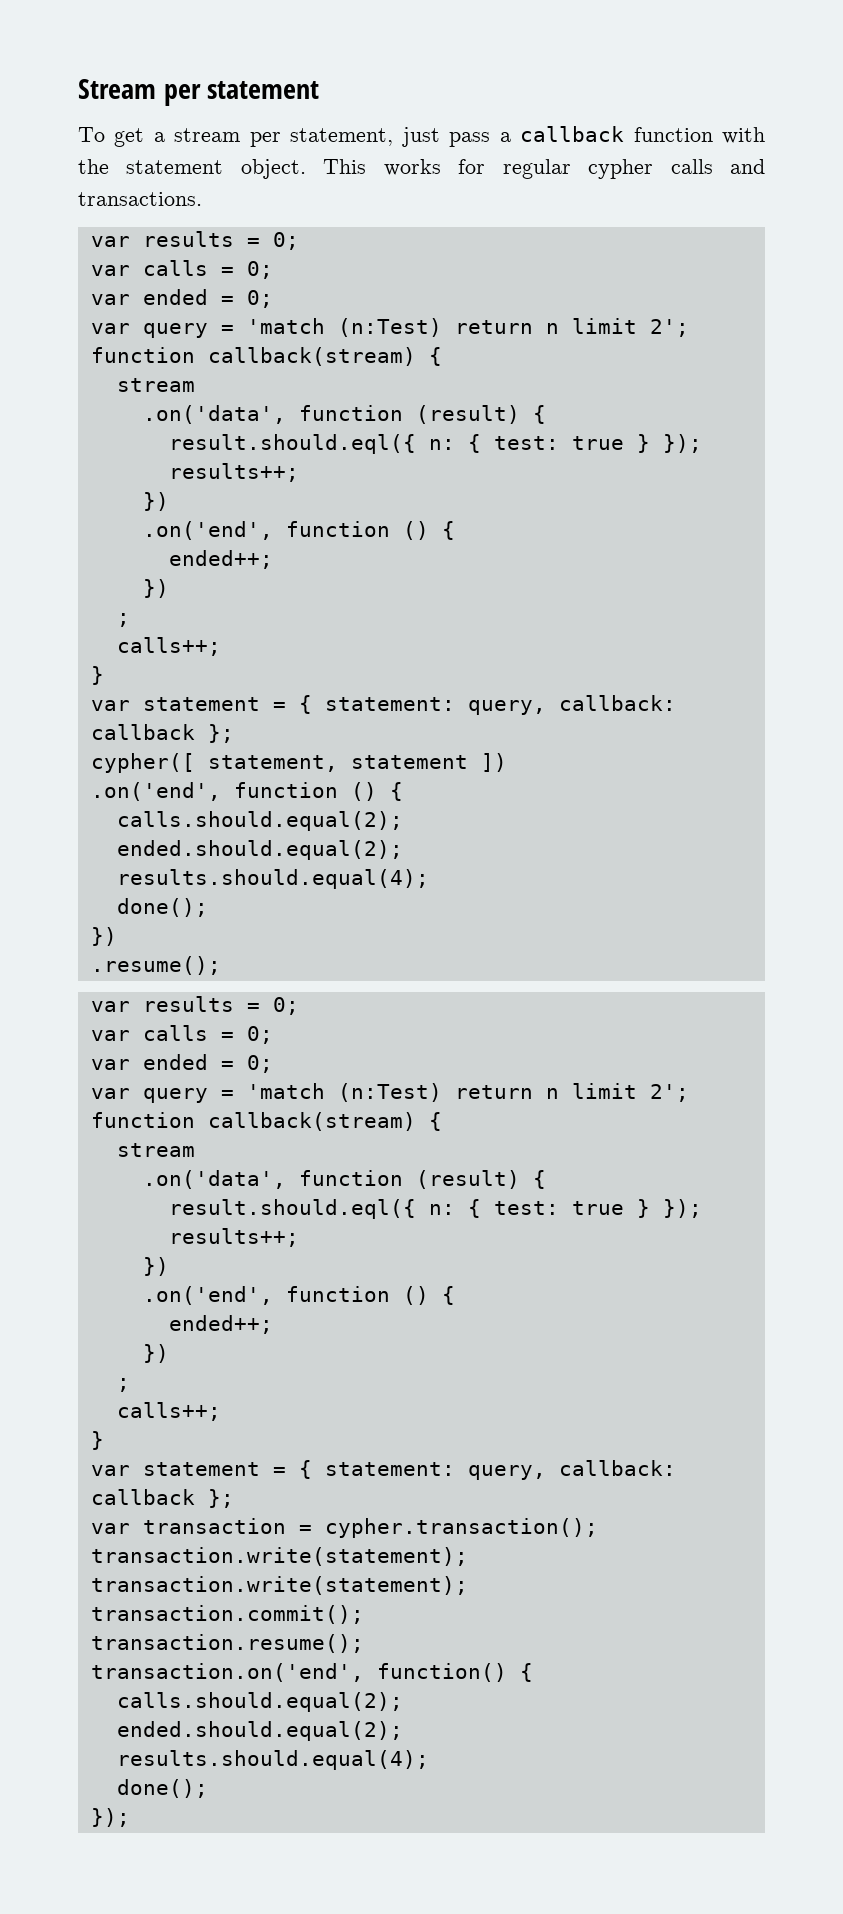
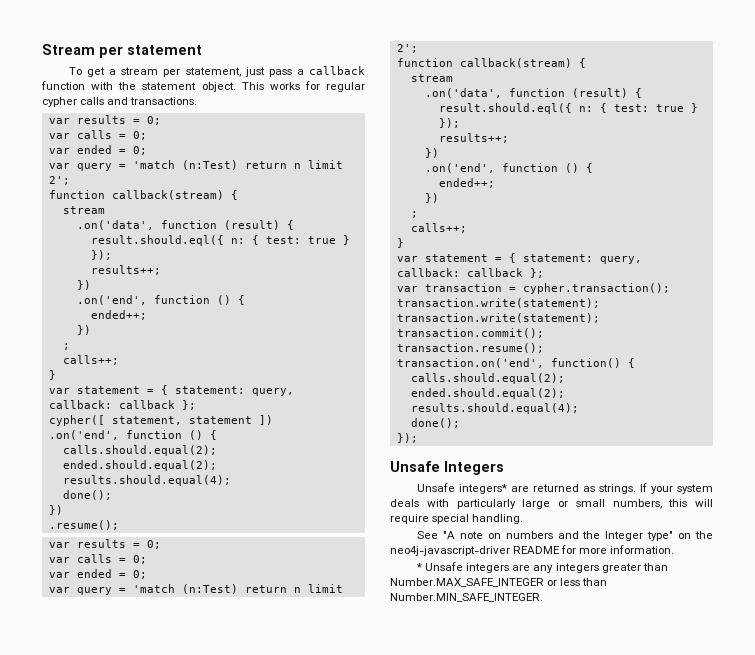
+ Unsafe Integers
+ Unsafe integers* are returned as strings. If your system deals with particularly large or small numbers, this will require special handling.
+ See "A note on numbers and the Integer type" on the neo4j-javascript-driver README for more information.
+ * Unsafe integers are any integers greater than Number.MAX_SAFE_INTEGER or less than Number.MIN_SAFE_INTEGER.

